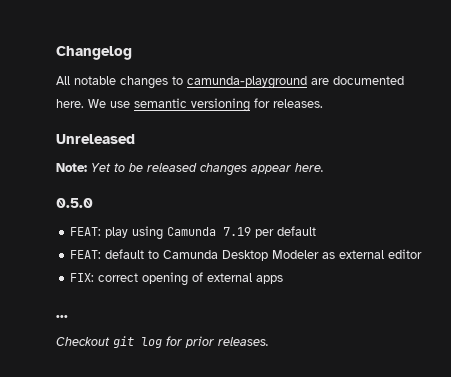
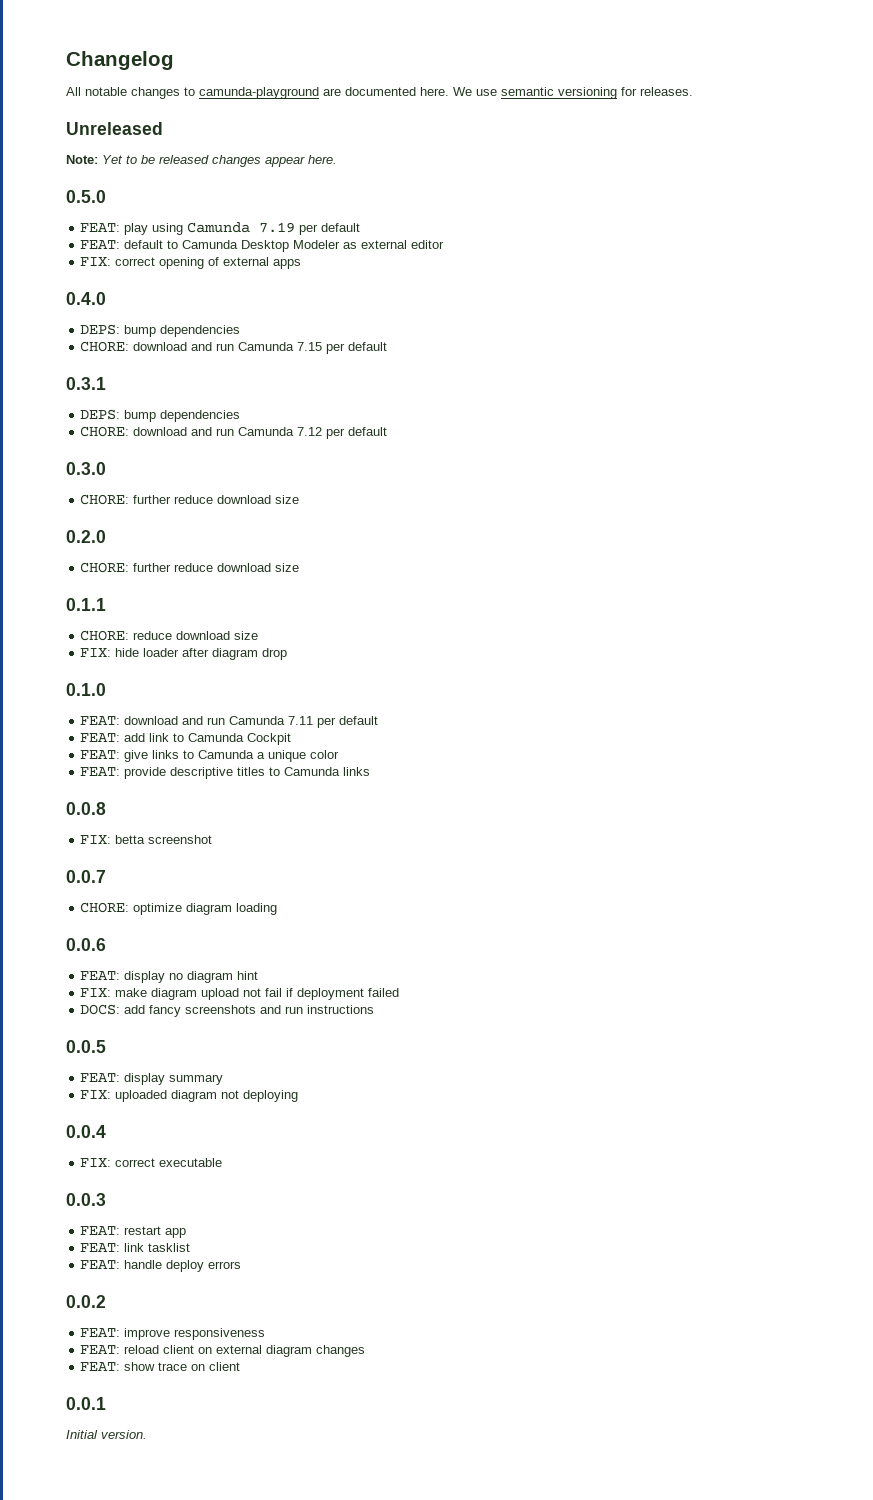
- ...
- Checkout git log for prior releases.
+ 0.4.0
+ DEPS: bump dependencies
+ CHORE: download and run Camunda 7.15 per default
+ 0.3.1
+ DEPS: bump dependencies
+ CHORE: download and run Camunda 7.12 per default
+ 0.3.0
+ CHORE: further reduce download size
+ 0.2.0
+ CHORE: further reduce download size
+ 0.1.1
+ CHORE: reduce download size
+ FIX: hide loader after diagram drop
+ 0.1.0
+ FEAT: download and run Camunda 7.11 per default
+ FEAT: add link to Camunda Cockpit
+ FEAT: give links to Camunda a unique color
+ FEAT: provide descriptive titles to Camunda links
+ 0.0.8
+ FIX: betta screenshot
+ 0.0.7
+ CHORE: optimize diagram loading
+ 0.0.6
+ FEAT: display no diagram hint
+ FIX: make diagram upload not fail if deployment failed
+ DOCS: add fancy screenshots and run instructions
+ 0.0.5
+ FEAT: display summary
+ FIX: uploaded diagram not deploying
+ 0.0.4
+ FIX: correct executable
+ 0.0.3
+ FEAT: restart app
+ FEAT: link tasklist
+ FEAT: handle deploy errors
+ 0.0.2
+ FEAT: improve responsiveness
+ FEAT: reload client on external diagram changes
+ FEAT: show trace on client
+ 0.0.1
+ Initial version.

